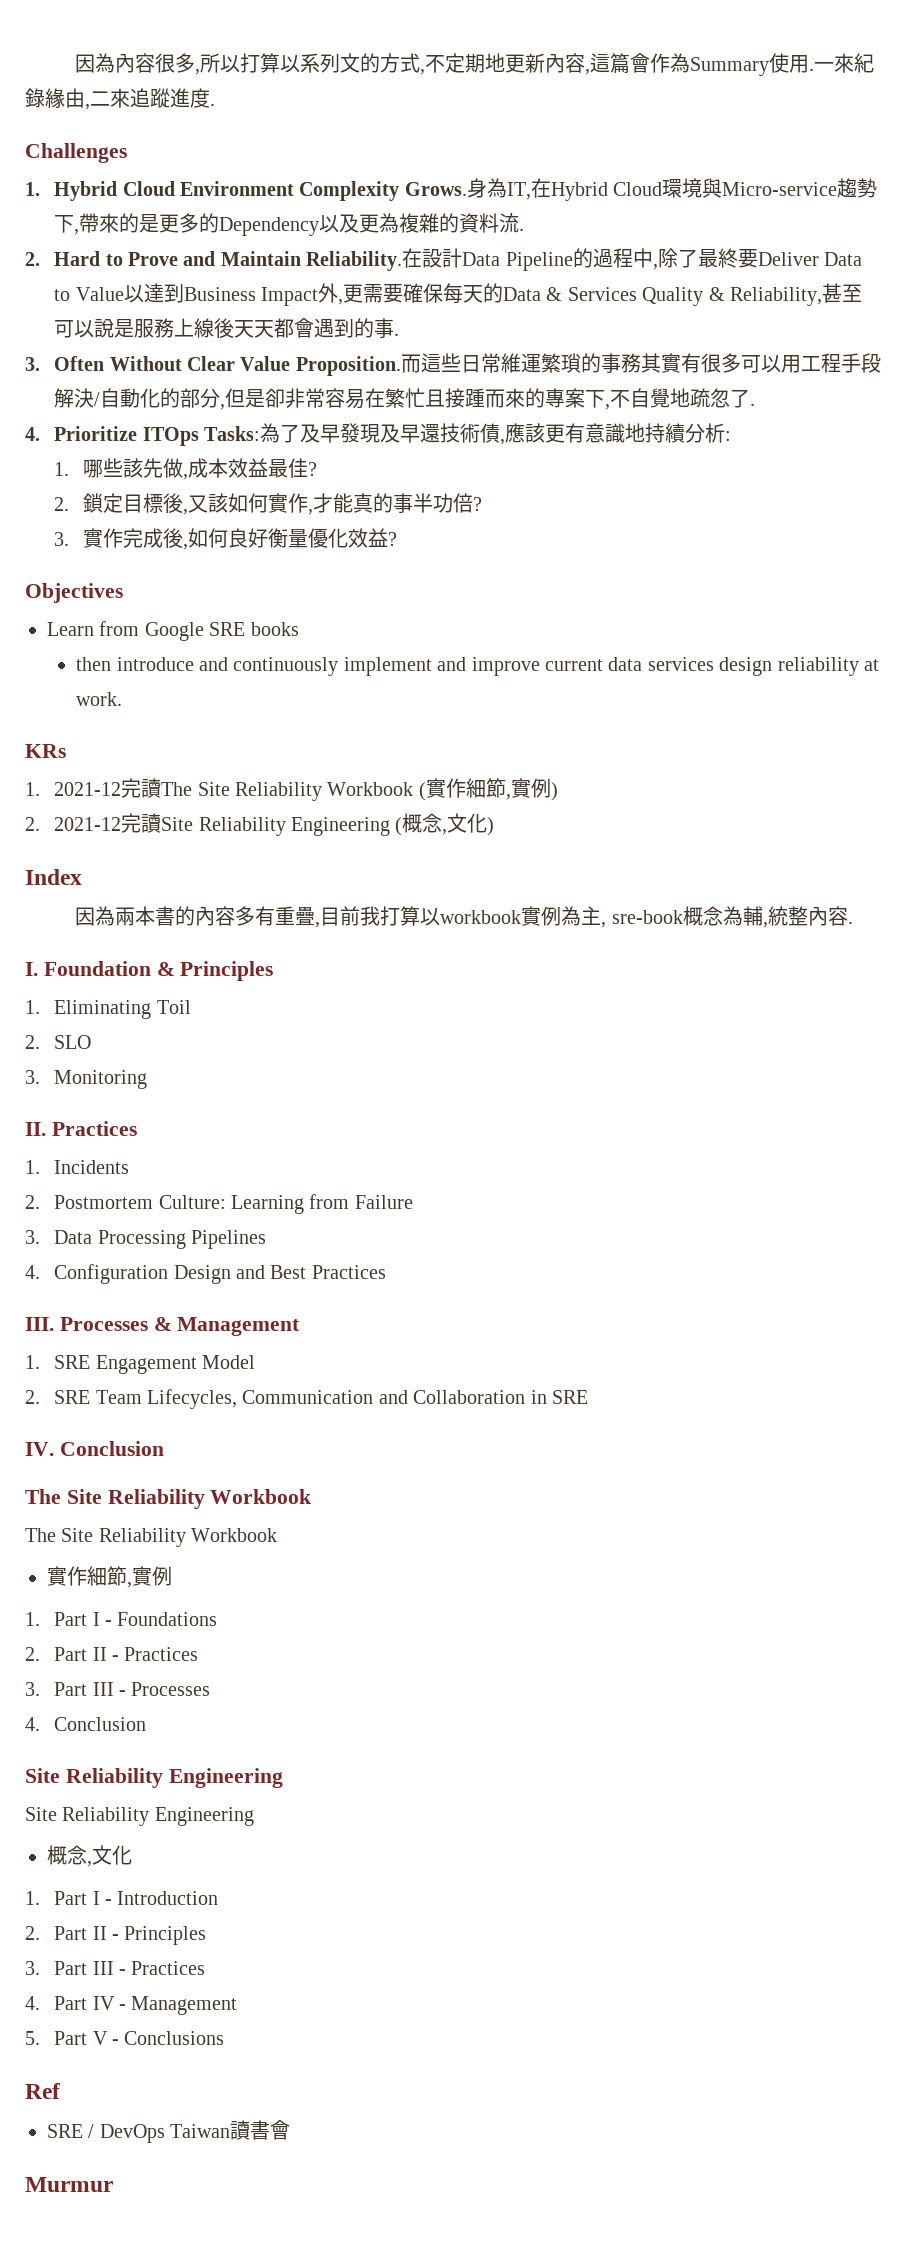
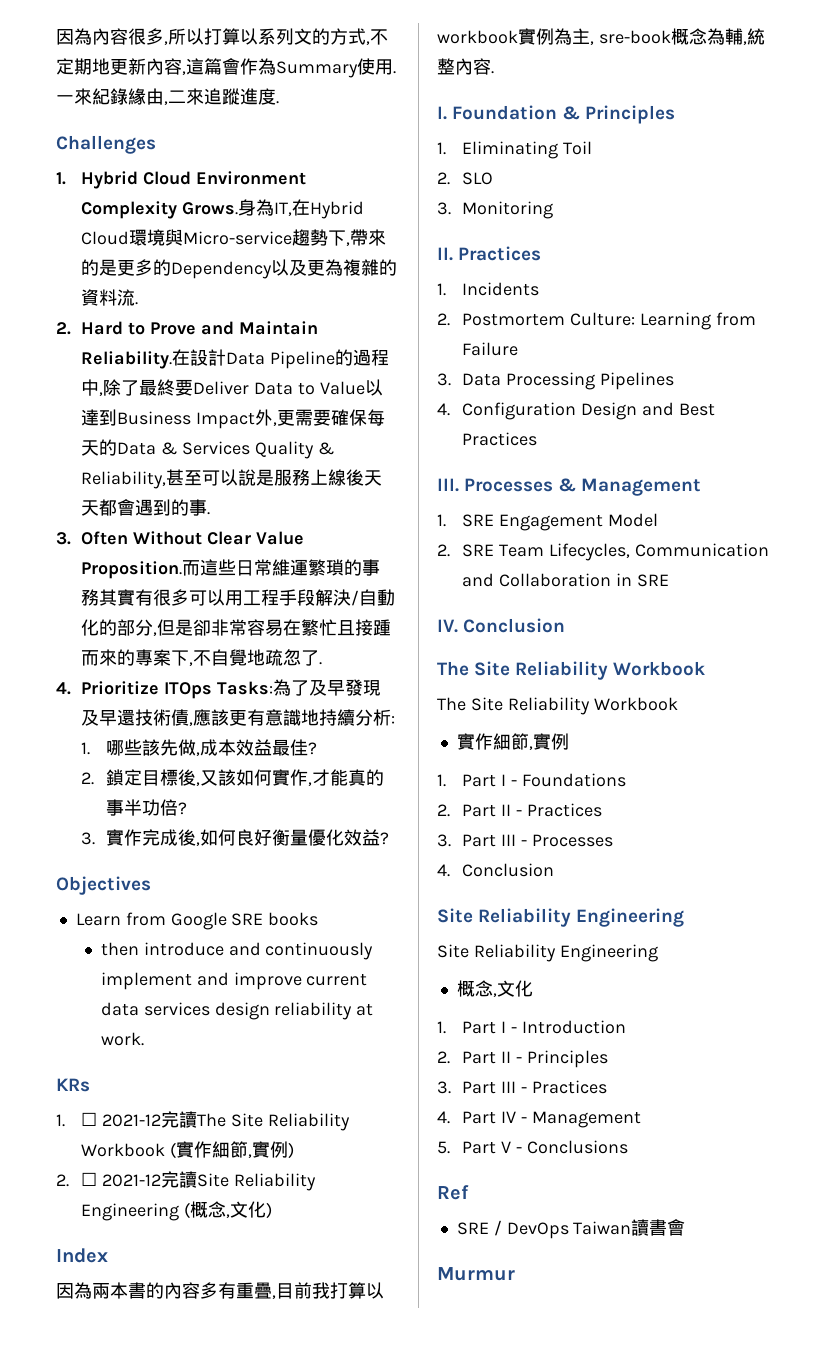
- 1. 2021-12完讀The Site Reliability Workbook (實作細節,實例)
+ 1. ☐ 2021-12完讀The Site Reliability Workbook (實作細節,實例)
- 2. 2021-12完讀Site Reliability Engineering (概念,文化)
+ 2. ☐ 2021-12完讀Site Reliability Engineering (概念,文化)

